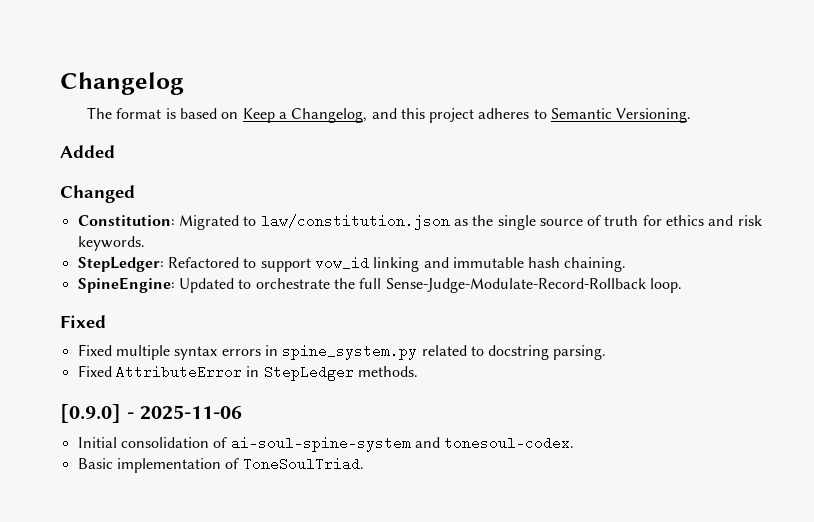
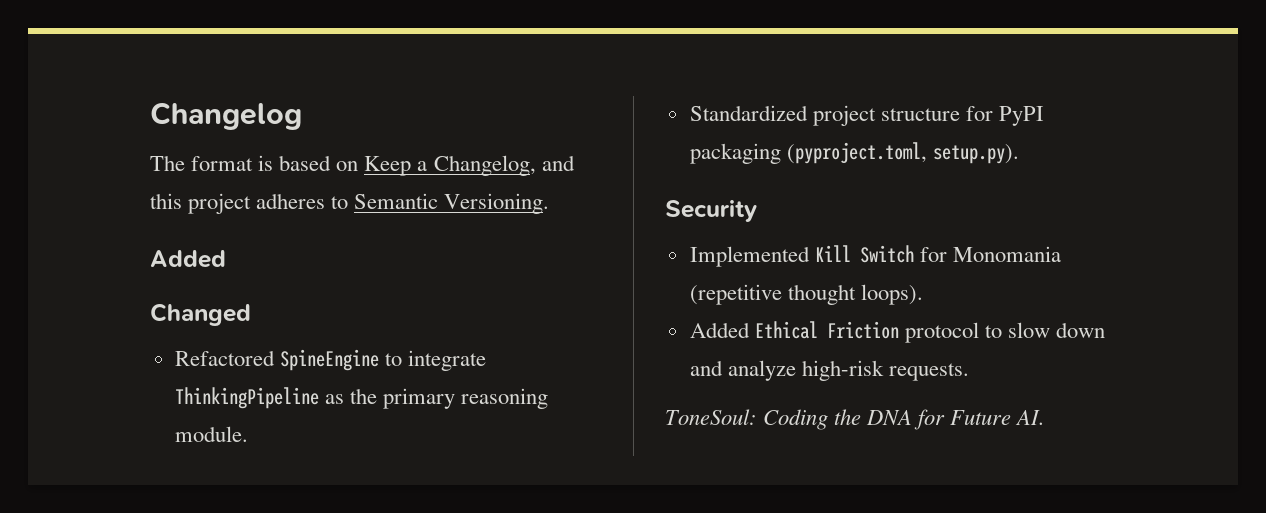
- Constitution: Migrated to law/constitution.json as the single source of truth for ethics and risk keywords.
- StepLedger: Refactored to support vow_id linking and immutable hash chaining.
- SpineEngine: Updated to orchestrate the full Sense-Judge-Modulate-Record-Rollback loop.
- Fixed
- Fixed multiple syntax errors in spine_system.py related to docstring parsing.
- Fixed AttributeError in StepLedger methods.
- [0.9.0] - 2025-11-06
- Initial consolidation of ai-soul-spine-system and tonesoul-codex.
- Basic implementation of ToneSoulTriad.
+ Refactored SpineEngine to integrate ThinkingPipeline as the primary reasoning module.
+ Standardized project structure for PyPI packaging (pyproject.toml, setup.py).
+ Security
+ Implemented Kill Switch for Monomania (repetitive thought loops).
+ Added Ethical Friction protocol to slow down and analyze high-risk requests.
+ ToneSoul: Coding the DNA for Future AI.

